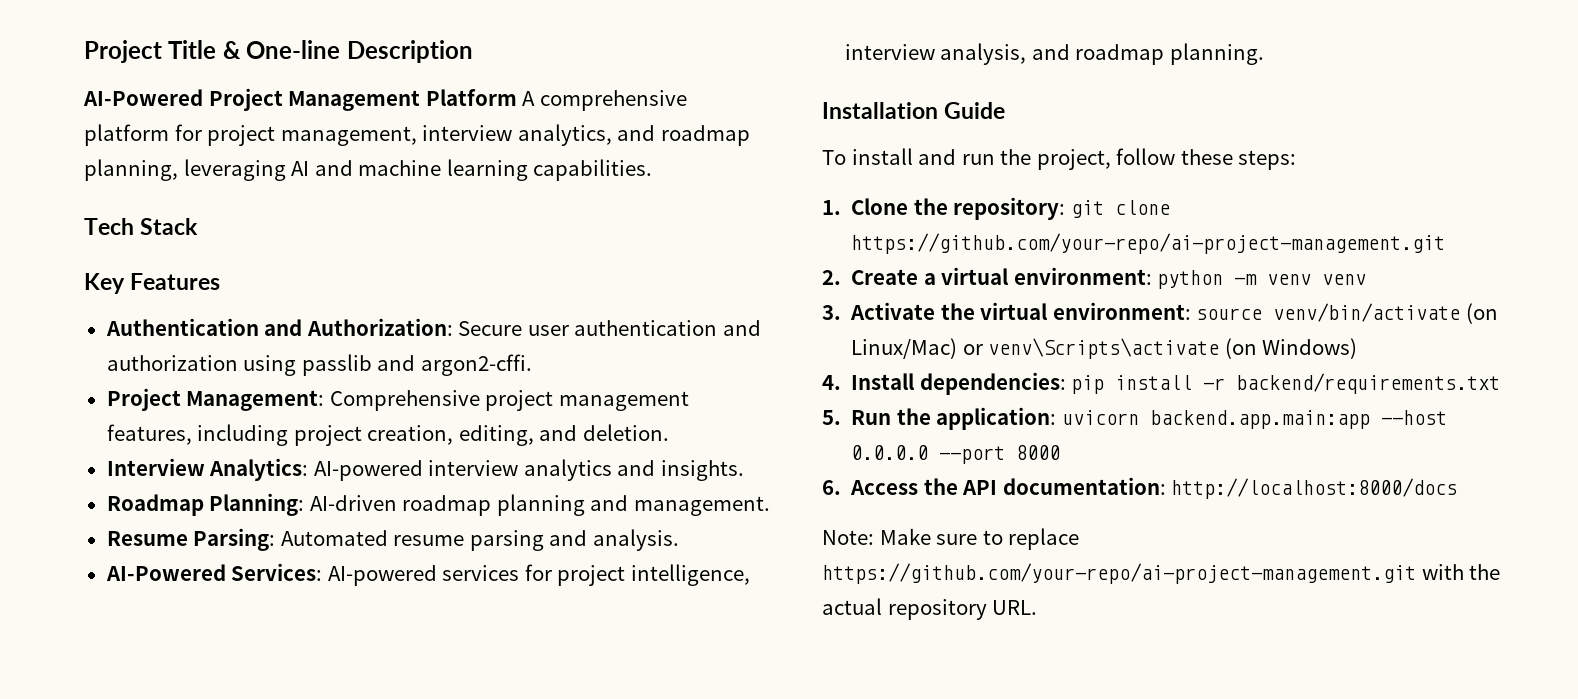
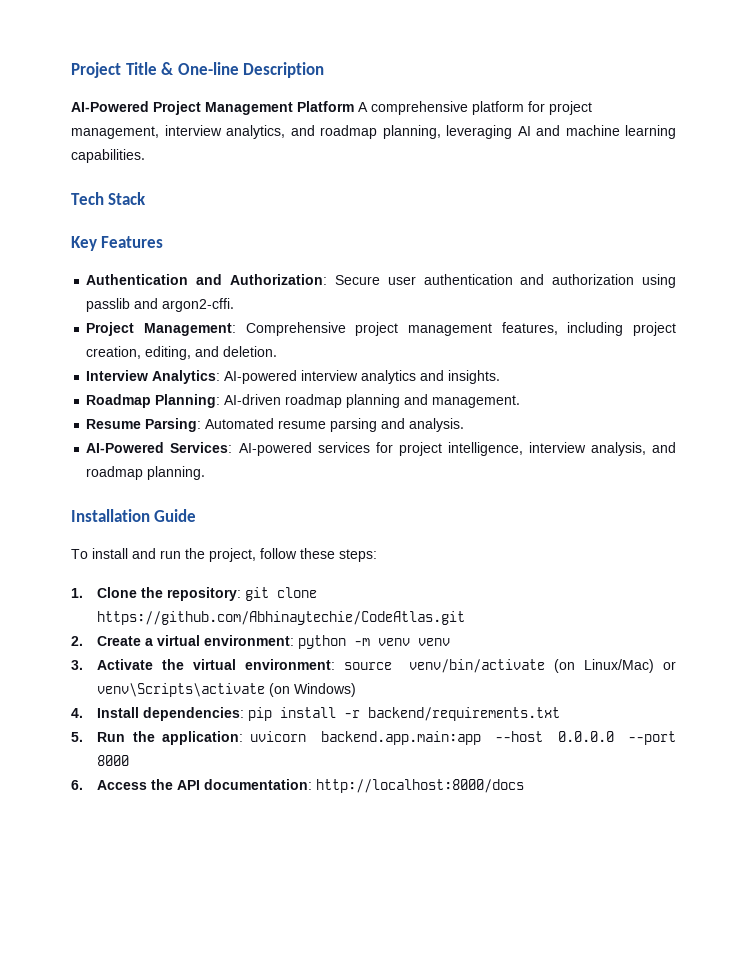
- 1. Clone the repository: git clone https://github.com/your-repo/ai-project-management.git
+ 1. Clone the repository: git clone https://github.com/Abhinaytechie/CodeAtlas.git
- Note: Make sure to replace https://github.com/your-repo/ai-project-management.git with the actual repository URL.

